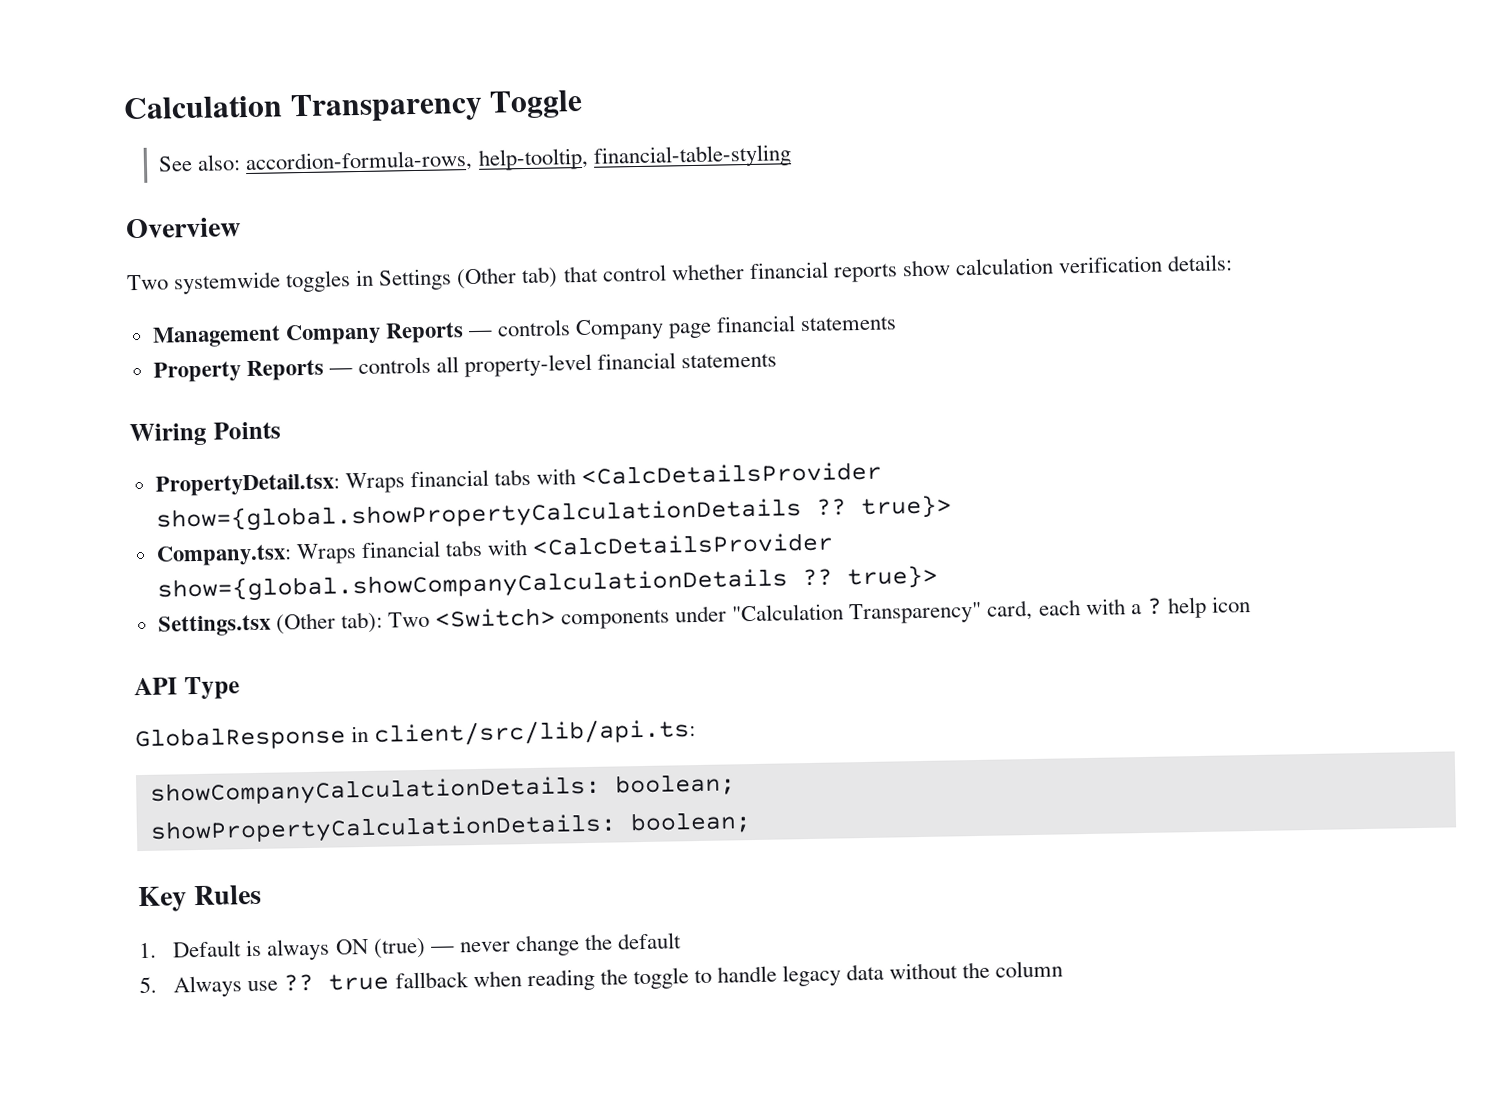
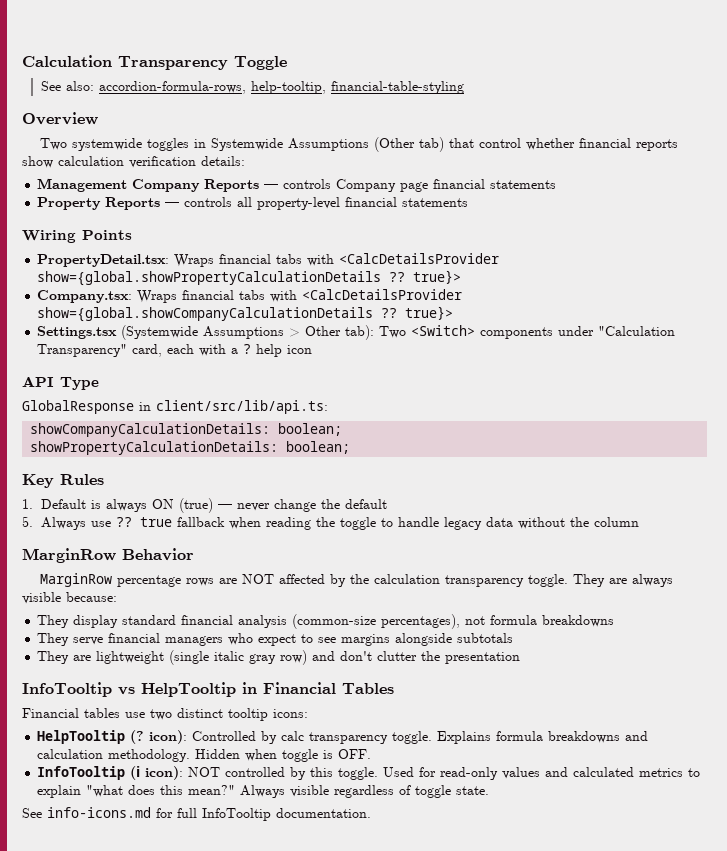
- Two systemwide toggles in Settings (Other tab) that control whether financial reports show calculation verification details:
+ Two systemwide toggles in Systemwide Assumptions (Other tab) that control whether financial reports show calculation verification details:
- Settings.tsx (Other tab): Two <Switch> components under "Calculation Transparency" card, each with a ? help icon
+ Settings.tsx (Systemwide Assumptions > Other tab): Two <Switch> components under "Calculation Transparency" card, each with a ? help icon
+ MarginRow Behavior
+ MarginRow percentage rows are NOT affected by the calculation transparency toggle. They are always visible because:
+ They display standard financial analysis (common-size percentages), not formula breakdowns
+ They serve financial managers who expect to see margins alongside subtotals
+ They are lightweight (single italic gray row) and don't clutter the presentation
+ InfoTooltip vs HelpTooltip in Financial Tables
+ Financial tables use two distinct tooltip icons:
+ HelpTooltip (? icon): Controlled by calc transparency toggle. Explains formula breakdowns and calculation methodology. Hidden when toggle is OFF.
+ InfoTooltip (ℹ icon): NOT controlled by this toggle. Used for read-only values and calculated metrics to explain "what does this mean?" Always visible regardless of toggle state.
+ See info-icons.md for full InfoTooltip documentation.

